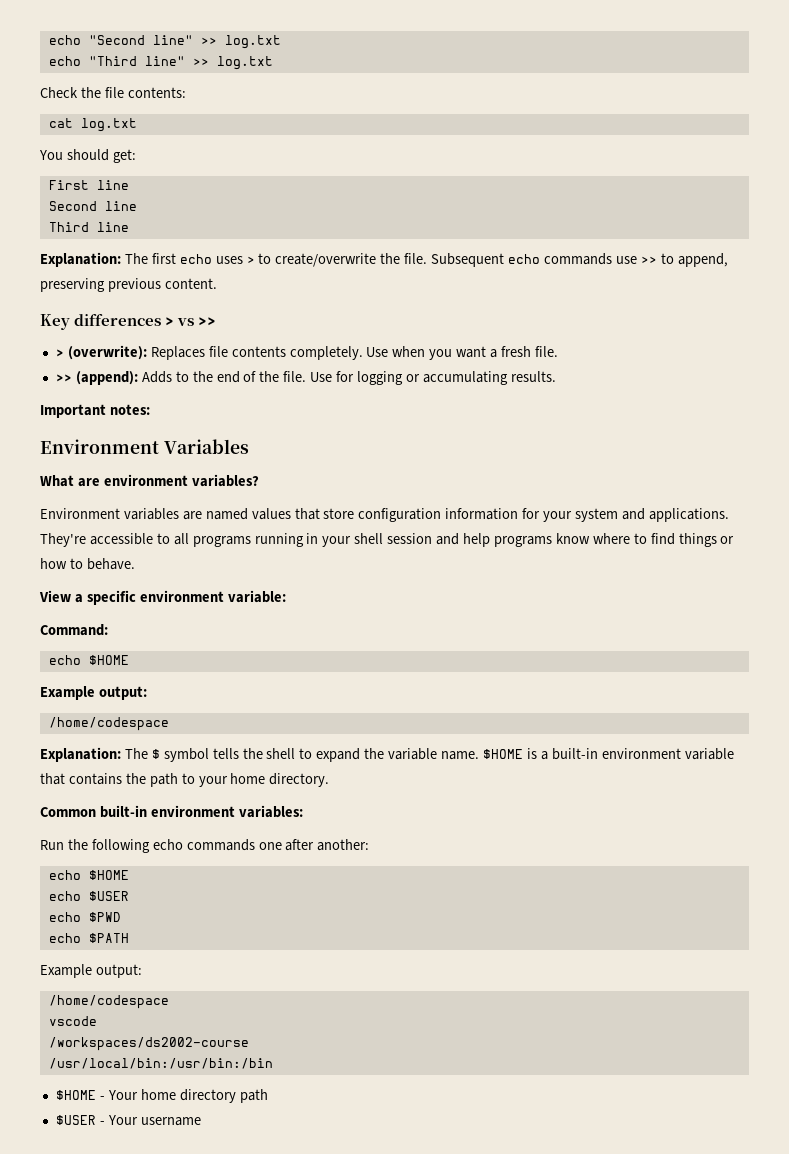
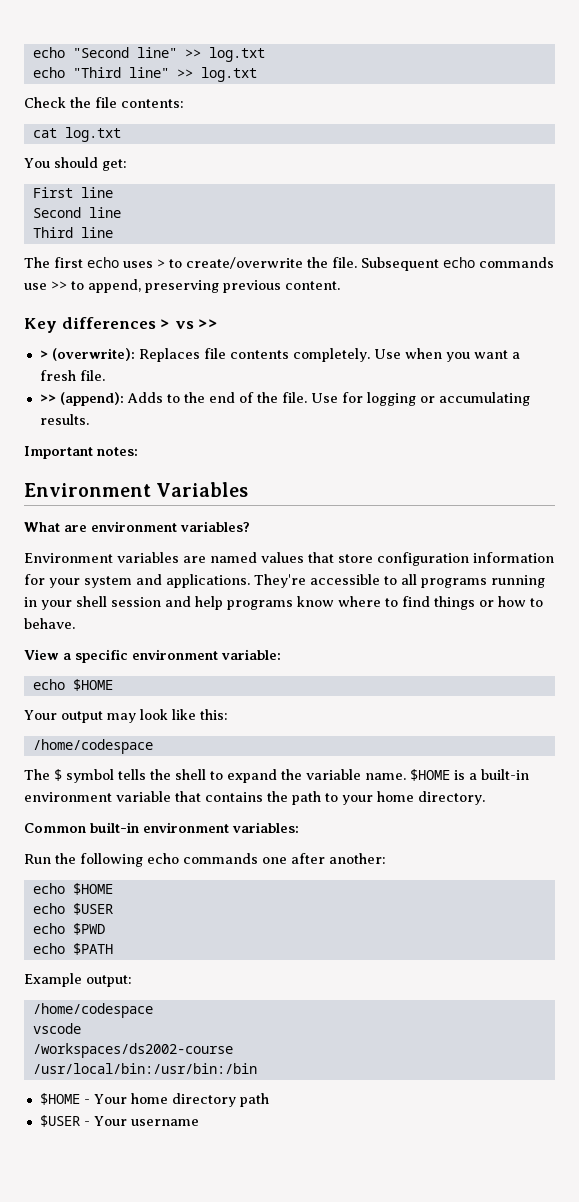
- Explanation: The first echo uses > to create/overwrite the file.
+ The first echo uses > to create/overwrite the file.
  View a specific environment variable:
- Command:
  echo $HOME
- Example output:
+ Your output may look like this:
  /home/codespace
- Explanation: The $ symbol tells the shell to expand the variable name.
+ The $ symbol tells the shell to expand the variable name.

